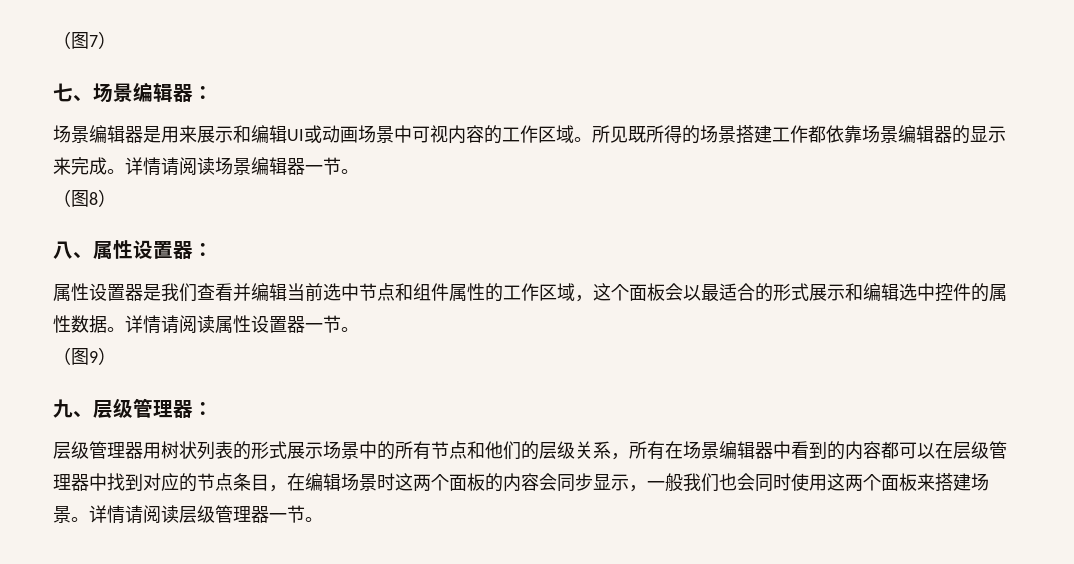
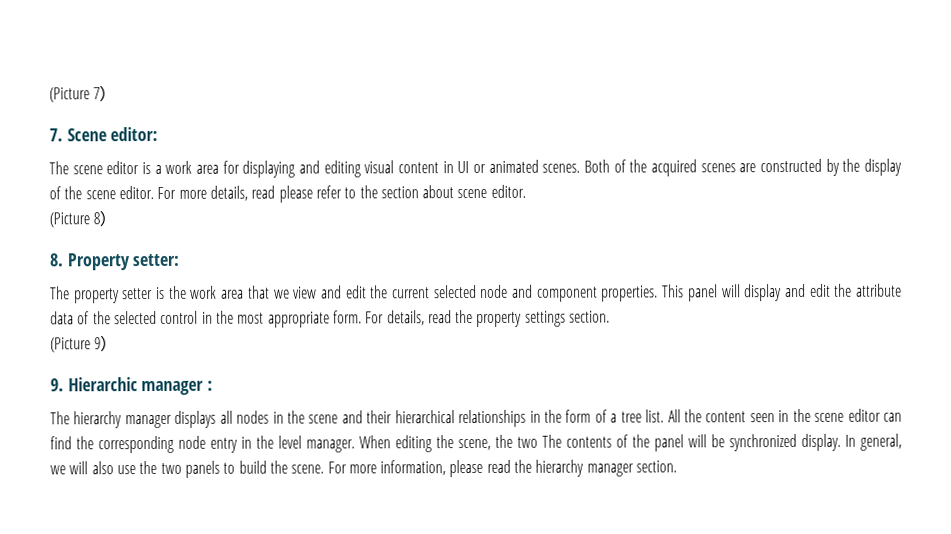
- （图7）
+ (Picture 7）
- 七、场景编辑器：
- 场景编辑器是用来展示和编辑UI或动画场景中可视内容的工作区域。所见既所得的场景搭建工作都依靠场景编辑器的显示来完成。详情请阅读场景编辑器一节。
- （图8）
- 八、属性设置器：
- 属性设置器是我们查看并编辑当前选中节点和组件属性的工作区域，这个面板会以最适合的形式展示和编辑选中控件的属性数据。详情请阅读属性设置器一节。
- （图9）
- 九、层级管理器：
- 层级管理器用树状列表的形式展示场景中的所有节点和他们的层级关系，所有在场景编辑器中看到的内容都可以在层级管理器中找到对应的节点条目，在编辑场景时这两个面板的内容会同步显示，一般我们也会同时使用这两个面板来搭建场景。详情请阅读层级管理器一节。
+ 7. Scene editor:
+ The scene editor is a work area for displaying and editing visual content in UI or animated scenes. Both of the acquired scenes are constructed by the display of the scene editor. For more details, read please refer to the section about scene editor.
+ (Picture 8）
+ 8. Property setter:
+ The property setter is the work area that we view and edit the current selected node and component properties. This panel will display and edit the attribute data of the selected control in the most appropriate form. For details, read the property settings section.
+ (Picture 9）
+ 9. Hierarchic manager :
+ The hierarchy manager displays all nodes in the scene and their hierarchical relationships in the form of a tree list. All the content seen in the scene editor can find the corresponding node entry in the level manager. When editing the scene, the two The contents of the panel will be synchronized display. In general, we will also use the two panels to build the scene. For more information, please read the hierarchy manager section.

